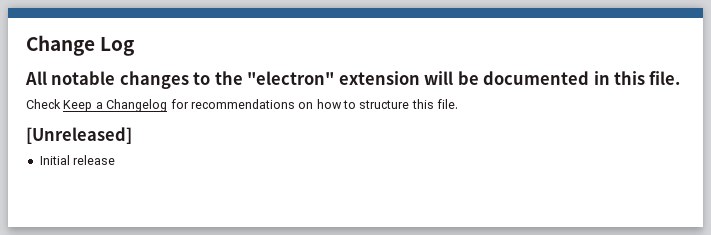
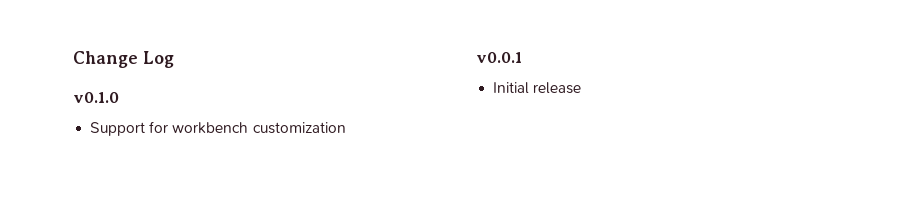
- All notable changes to the "electron" extension will be documented in this file.
- Check Keep a Changelog for recommendations on how to structure this file.
- [Unreleased]
+ v0.1.0
+ Support for workbench customization
+ v0.0.1

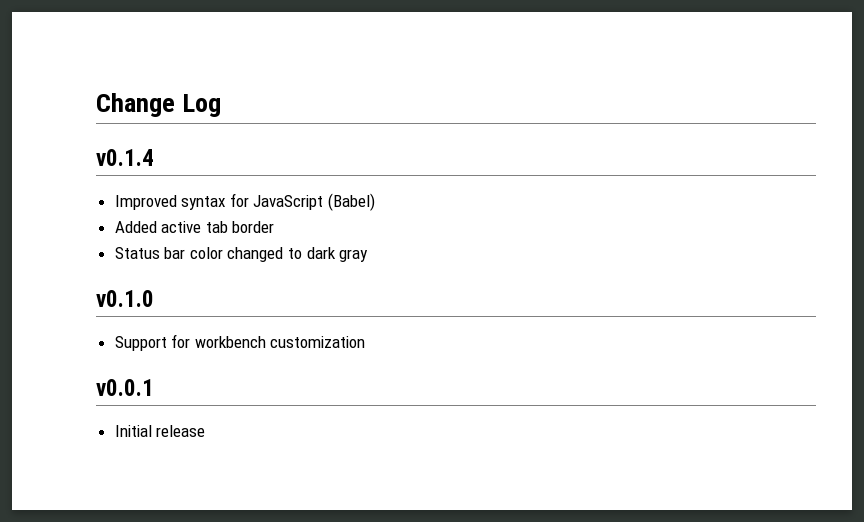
+ v0.1.4
+ Improved syntax for JavaScript (Babel)
+ Added active tab border
+ Status bar color changed to dark gray

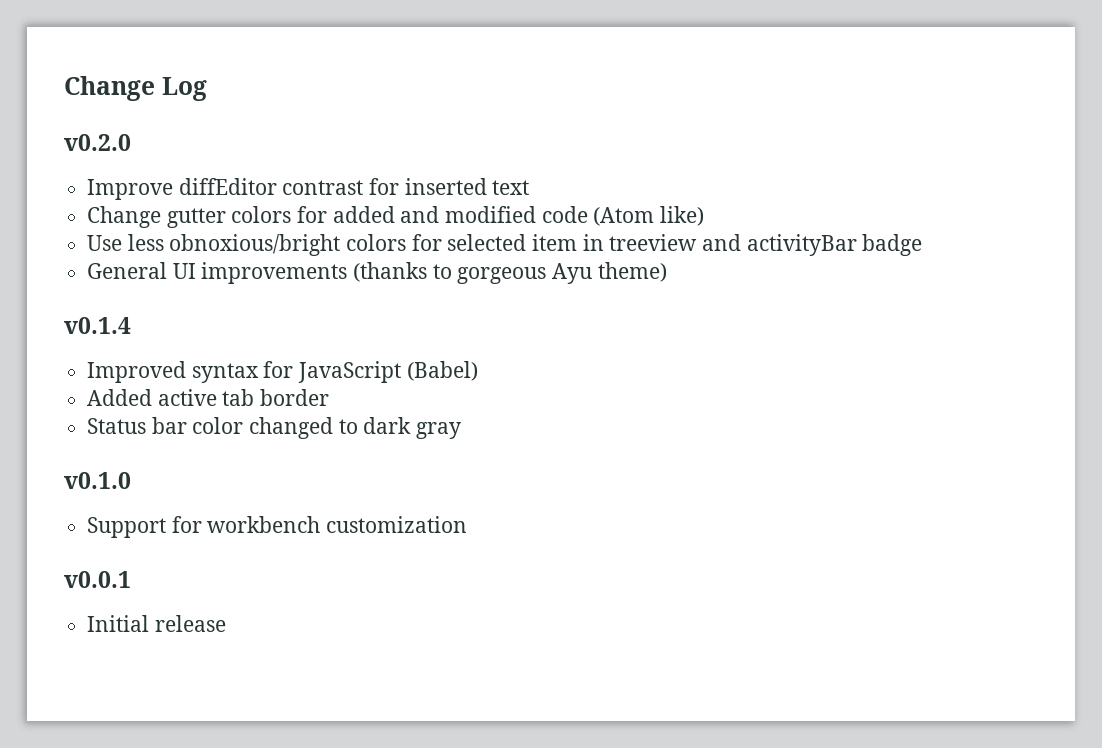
+ v0.2.0
+ Improve diffEditor contrast for inserted text
+ Change gutter colors for added and modified code (Atom like)
+ Use less obnoxious/bright colors for selected item in treeview and activityBar badge
+ General UI improvements (thanks to gorgeous Ayu theme)

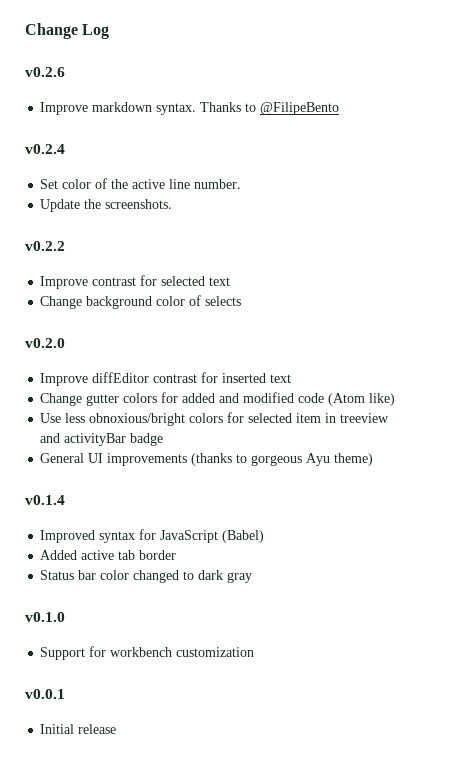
+ v0.2.6
+ Improve markdown syntax. Thanks to @FilipeBento
+ v0.2.4
+ Set color of the active line number.
+ Update the screenshots.
+ v0.2.2
+ Improve contrast for selected text
+ Change background color of selects

